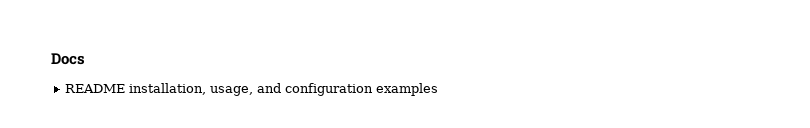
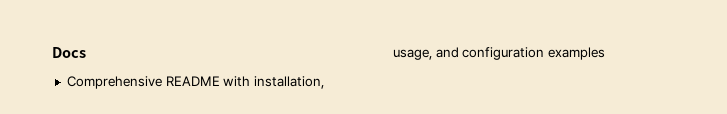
- README installation, usage, and configuration examples
+ Comprehensive README with installation, usage, and configuration examples

